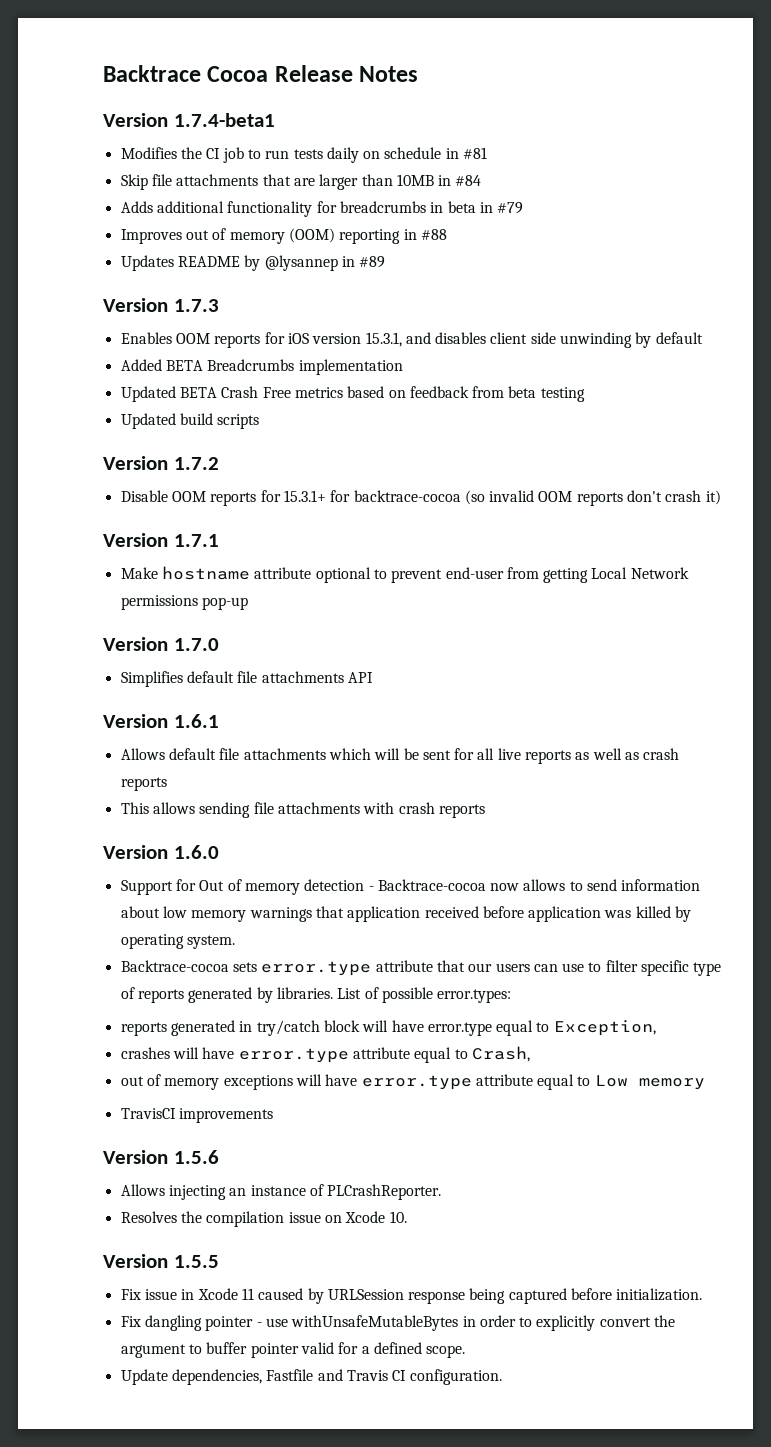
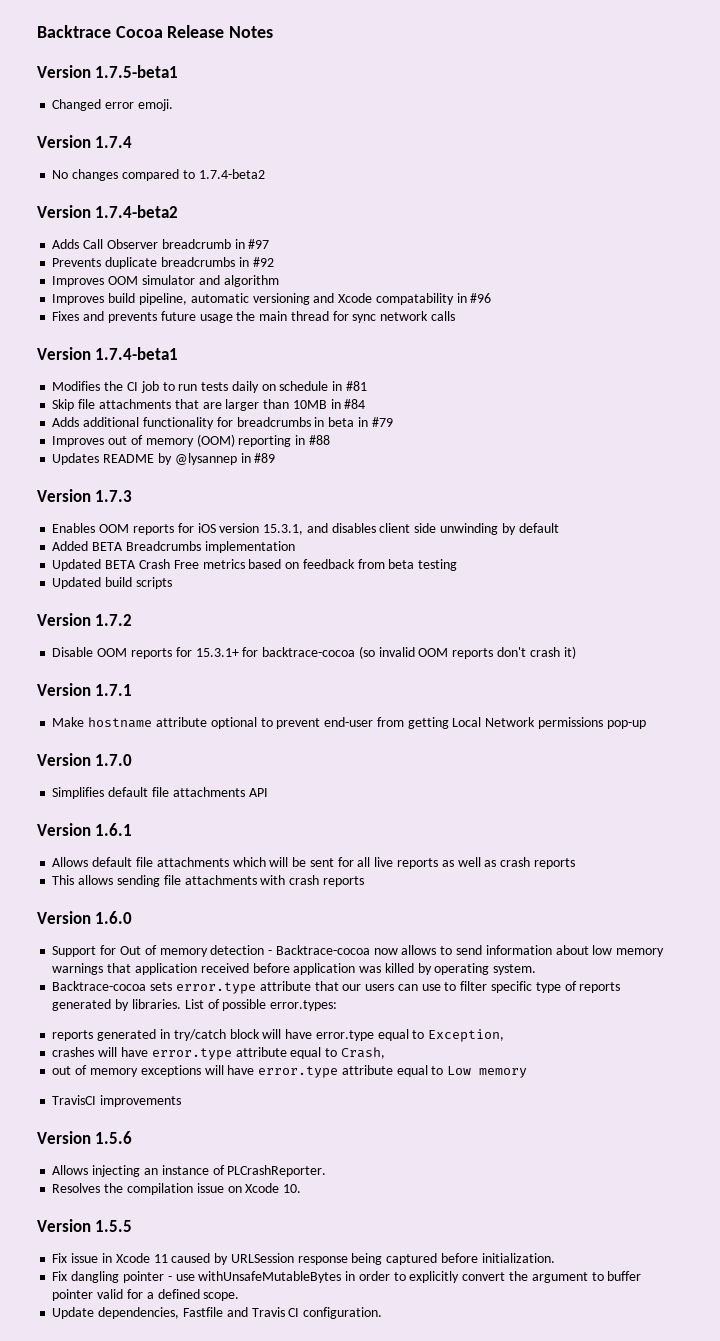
+ Version 1.7.5-beta1
+ Changed error emoji.
+ Version 1.7.4
+ No changes compared to 1.7.4-beta2
+ Version 1.7.4-beta2
+ Adds Call Observer breadcrumb in #97
+ Prevents duplicate breadcrumbs in #92
+ Improves OOM simulator and algorithm
+ Improves build pipeline, automatic versioning and Xcode compatability in #96
+ Fixes and prevents future usage the main thread for sync network calls

